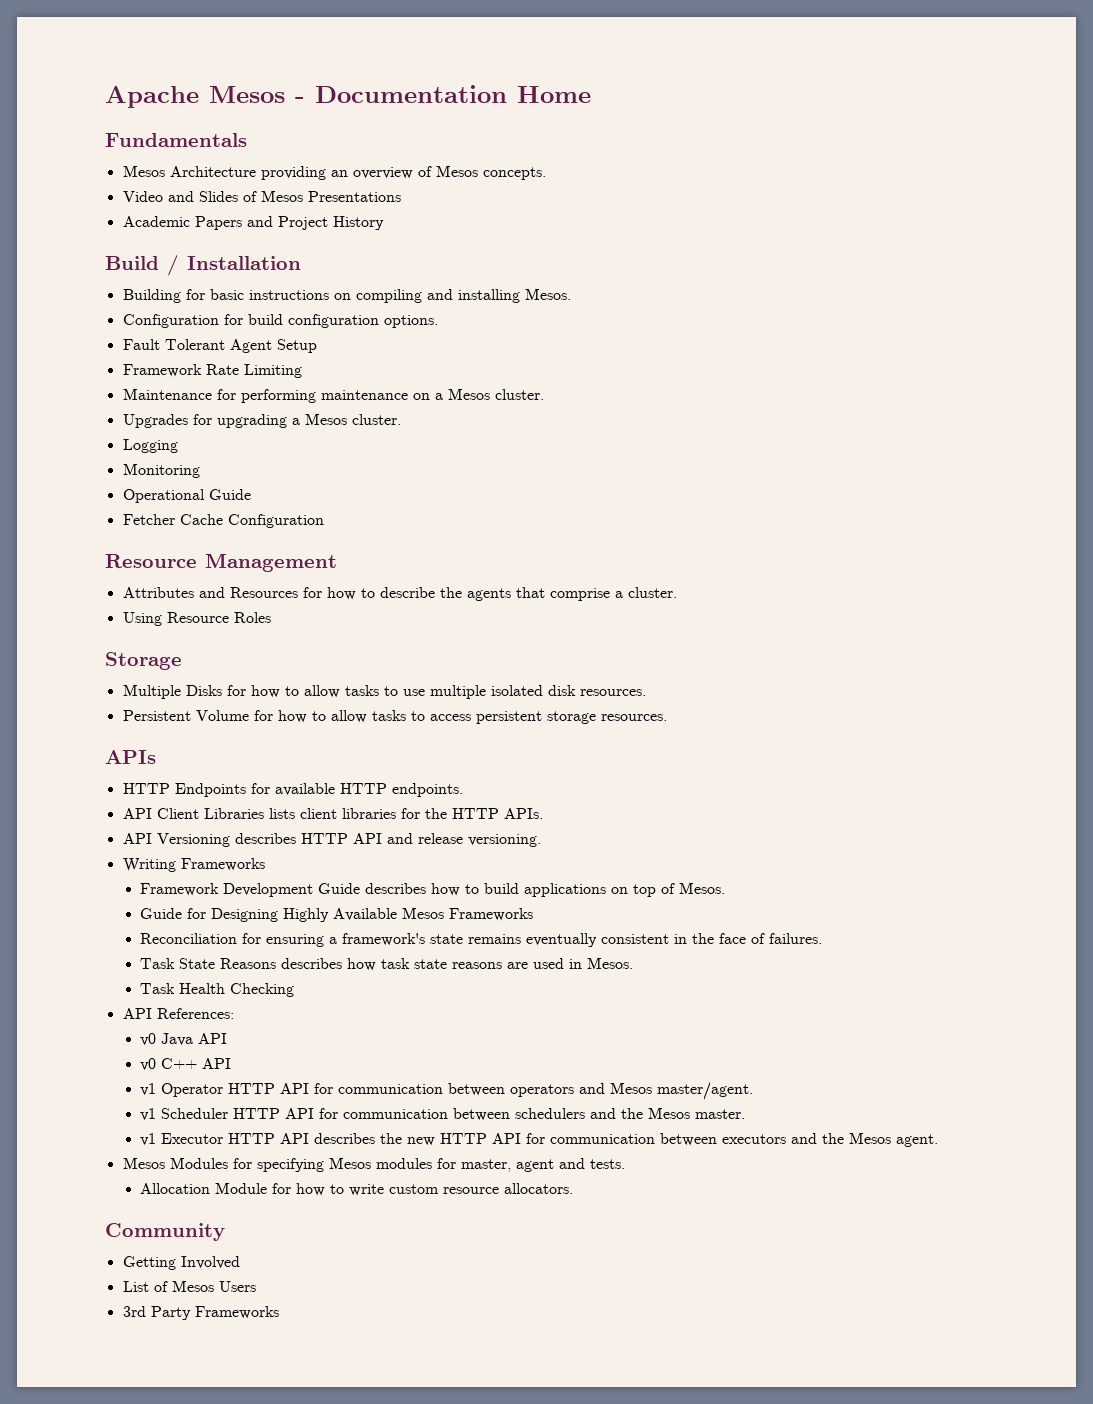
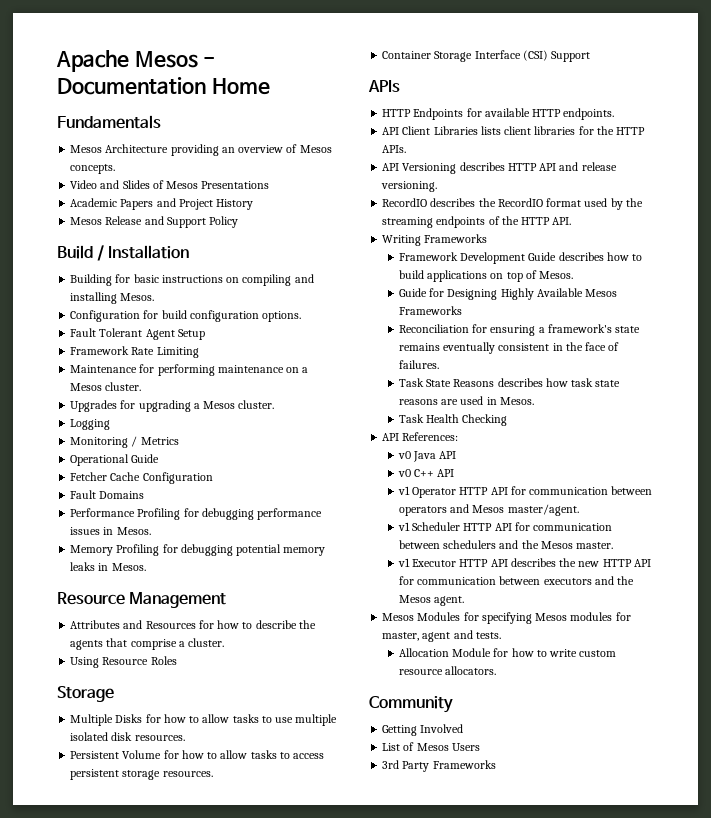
+ Mesos Release and Support Policy
- Monitoring
+ Monitoring / Metrics
+ Fault Domains
+ Performance Profiling for debugging performance issues in Mesos.
+ Memory Profiling for debugging potential memory leaks in Mesos.
+ Container Storage Interface (CSI) Support
+ RecordIO describes the RecordIO format used by the streaming endpoints of the HTTP API.

